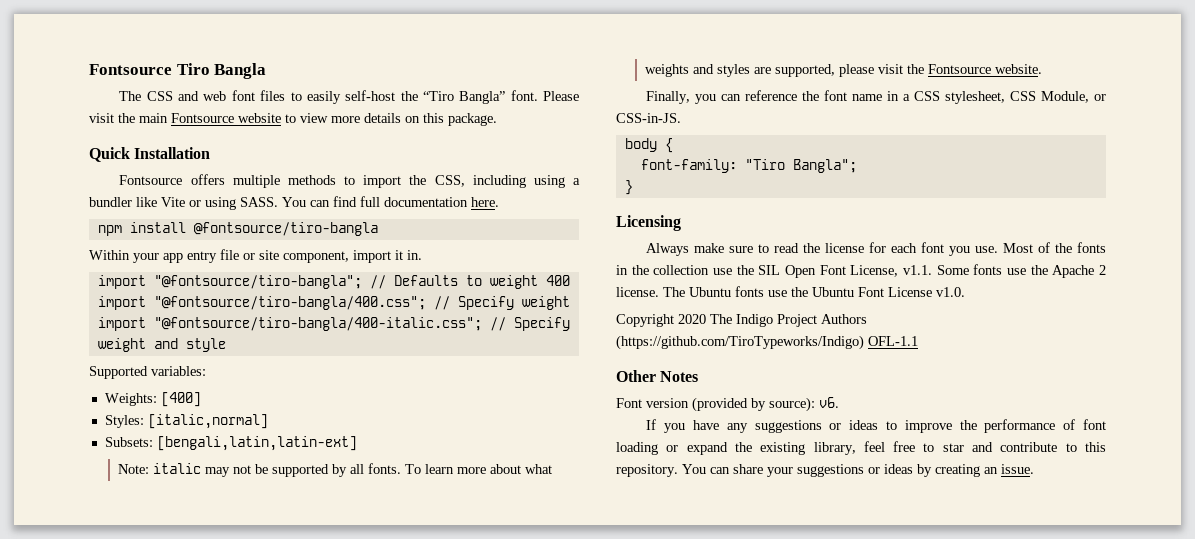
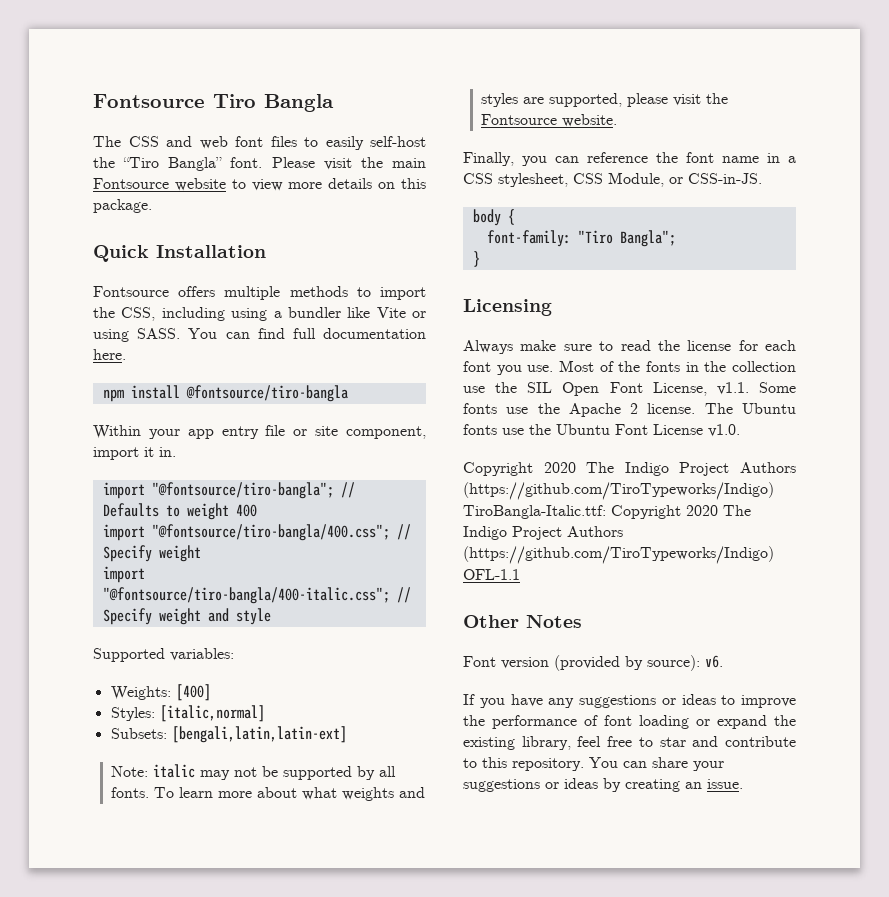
- Copyright 2020 The Indigo Project Authors (https://github.com/TiroTypeworks/Indigo) OFL-1.1
+ Copyright 2020 The Indigo Project Authors (https://github.com/TiroTypeworks/Indigo) TiroBangla-Italic.ttf: Copyright 2020 The Indigo Project Authors (https://github.com/TiroTypeworks/Indigo) OFL-1.1

